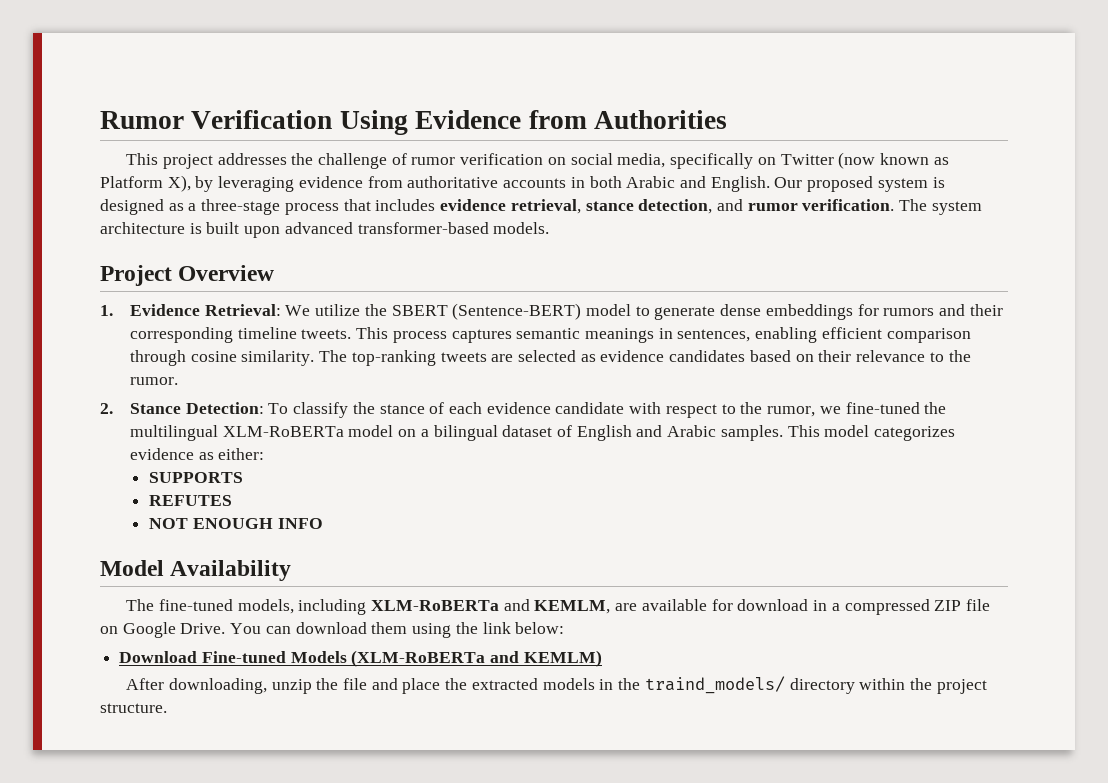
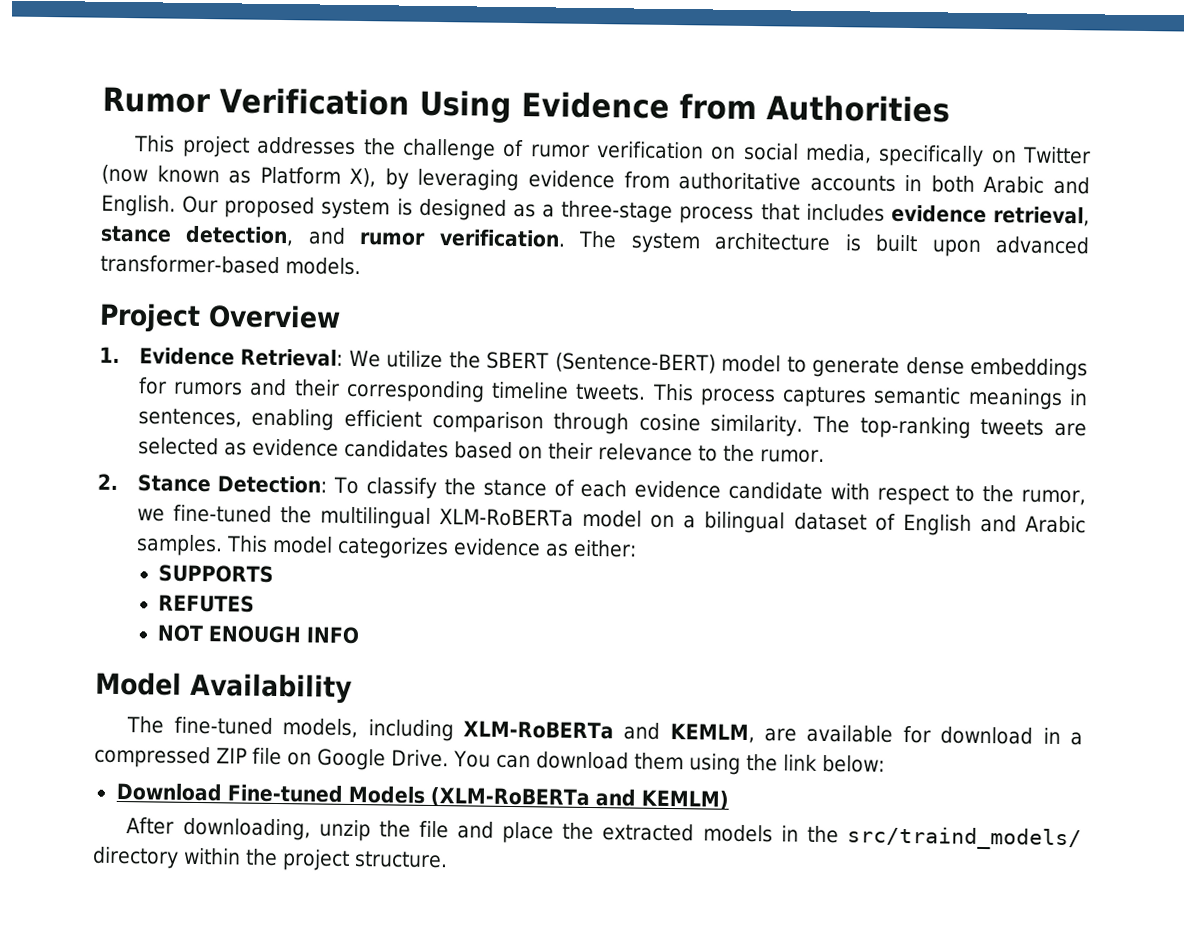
- After downloading, unzip the file and place the extracted models in the traind_models/ directory within the project structure.
+ After downloading, unzip the file and place the extracted models in the src/traind_models/ directory within the project structure.

